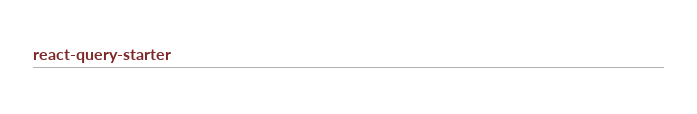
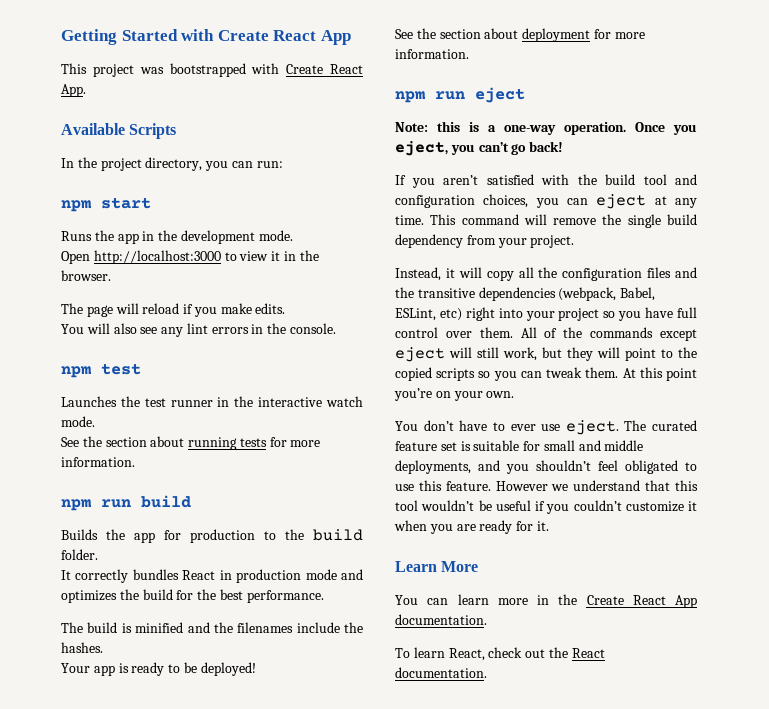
- react-query-starter
+ Getting Started with Create React App
+ This project was bootstrapped with Create React App.
+ Available Scripts
+ In the project directory, you can run:
+ npm start
+ Runs the app in the development mode.
+ Open http://localhost:3000 to view it in the browser.
+ The page will reload if you make edits.
+ You will also see any lint errors in the console.
+ npm test
+ Launches the test runner in the interactive watch mode.
+ See the section about running tests for more information.
+ npm run build
+ Builds the app for production to the build folder.
+ It correctly bundles React in production mode and optimizes the build for the best performance.
+ The build is minified and the filenames include the hashes.
+ Your app is ready to be deployed!
+ See the section about deployment for more information.
+ npm run eject
+ Note: this is a one-way operation. Once you eject, you can’t go back!
+ If you aren’t satisfied with the build tool and configuration choices, you can eject at any time. This command will remove the single build dependency from your project.
+ Instead, it will copy all the configuration files and the transitive dependencies (webpack, Babel, ESLint, etc) right into your project so you have full control over them. All of the commands except eject will still work, but they will point to the copied scripts so you can tweak them. At this point you’re on your own.
+ You don’t have to ever use eject. The curated feature set is suitable for small and middle deployments, and you shouldn’t feel obligated to use this feature. However we understand that this tool wouldn’t be useful if you couldn’t customize it when you are ready for it.
+ Learn More
+ You can learn more in the Create React App documentation.
+ To learn React, check out the React documentation.

